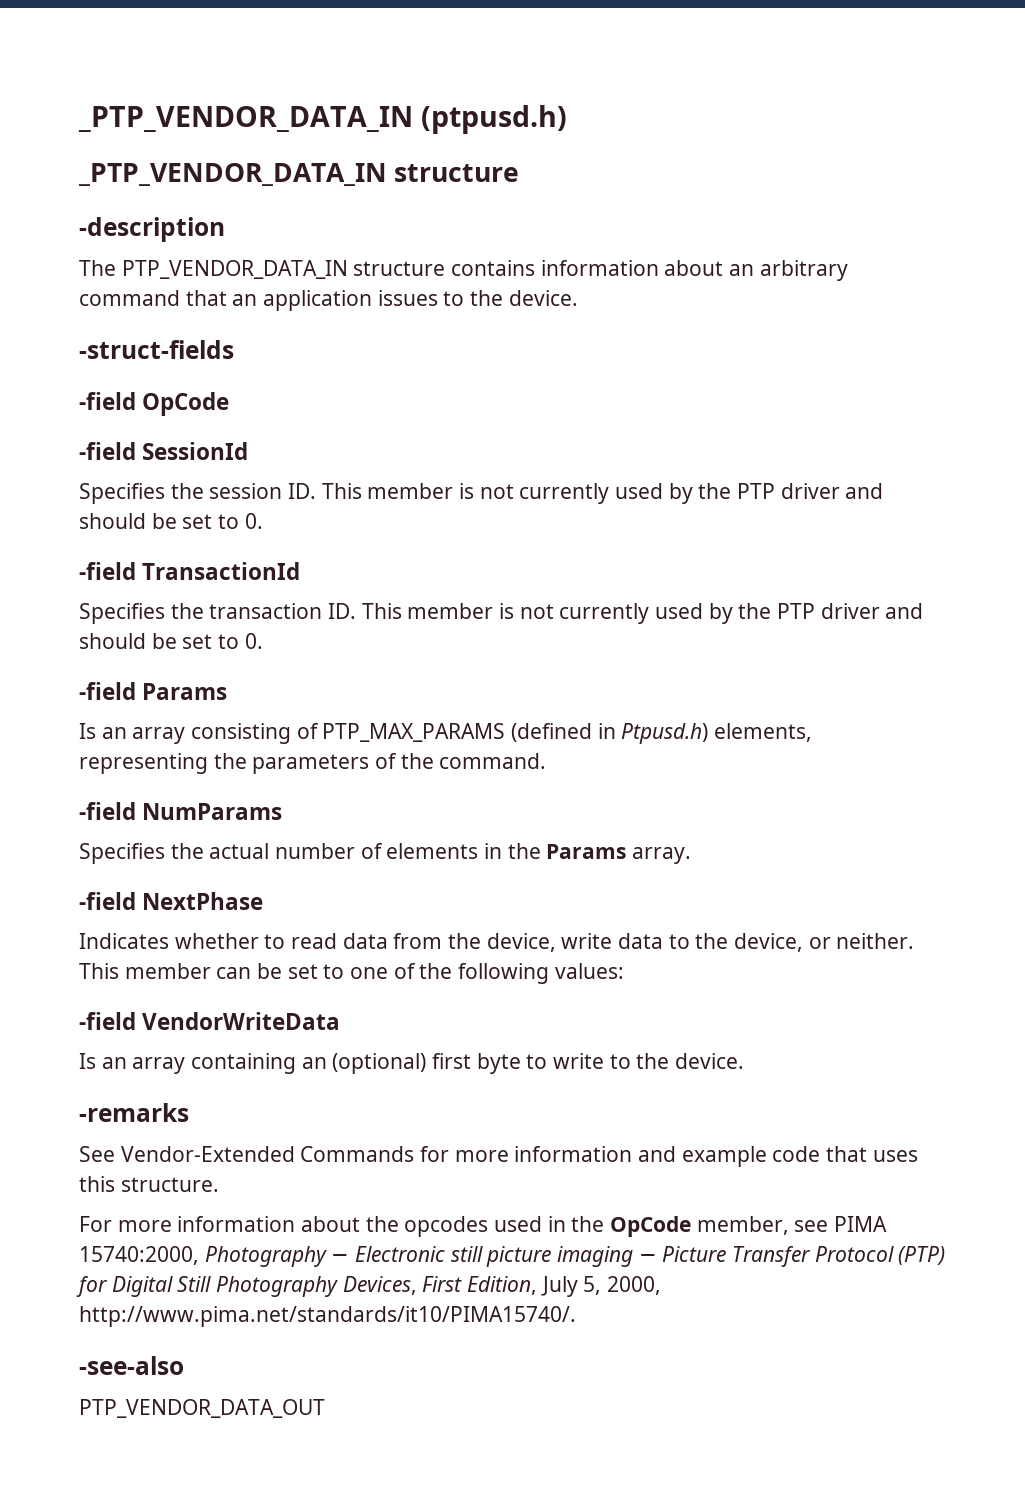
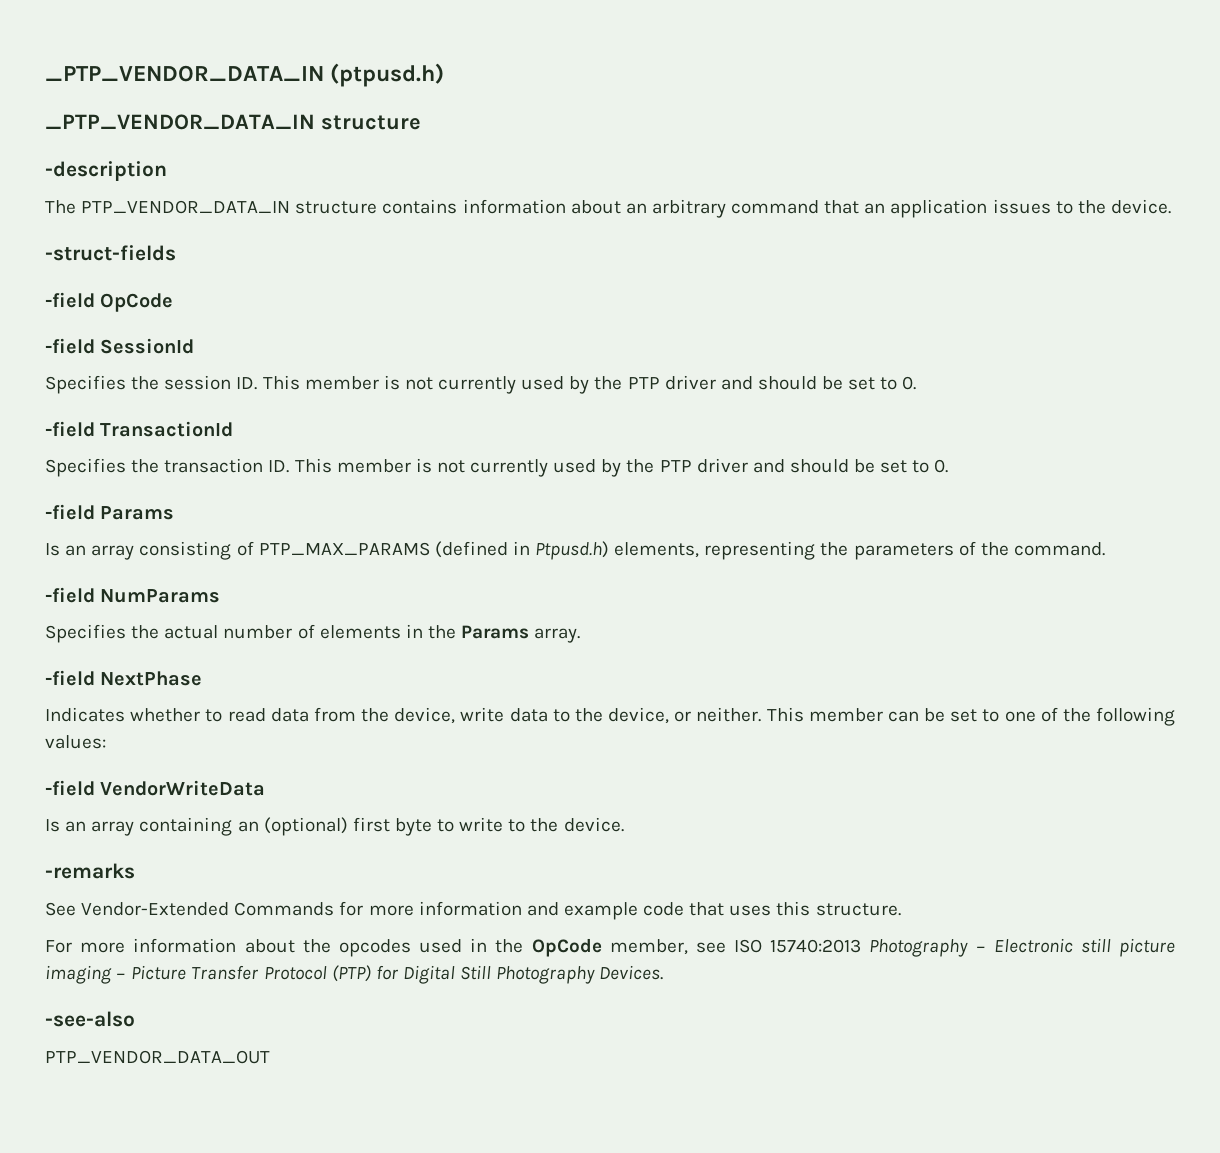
- For more information about the opcodes used in the OpCode member, see PIMA 15740:2000, Photography − Electronic still picture imaging − Picture Transfer Protocol (PTP) for Digital Still Photography Devices, First Edition, July 5, 2000, http://www.pima.net/standards/it10/PIMA15740/.
+ For more information about the opcodes used in the OpCode member, see ISO 15740:2013 Photography − Electronic still picture imaging − Picture Transfer Protocol (PTP) for Digital Still Photography Devices.

